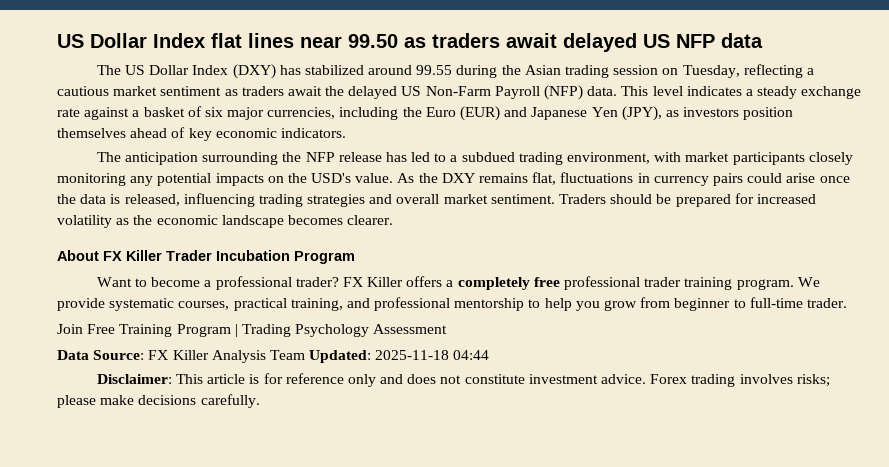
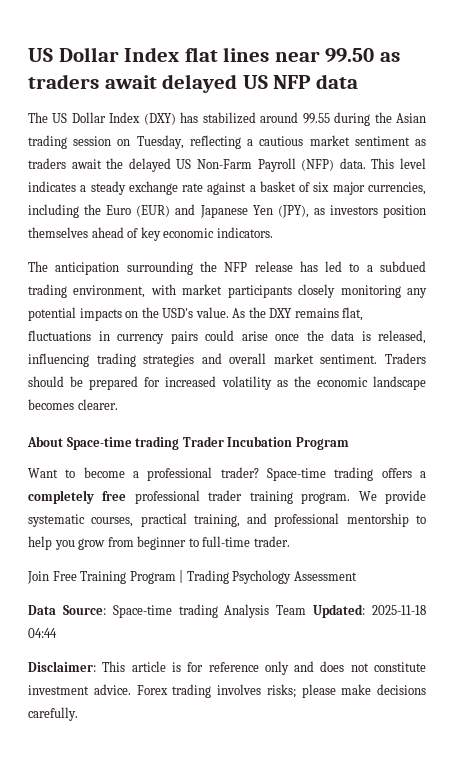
- About FX Killer Trader Incubation Program
+ About Space-time trading Trader Incubation Program
- FX Killer offers a completely free professional trader training program.
+ Space-time trading offers a completely free professional trader training program.
- Data Source: FX Killer Analysis Team Updated: 2025-11-18 04:44
+ Data Source: Space-time trading Analysis Team Updated: 2025-11-18 04:44

